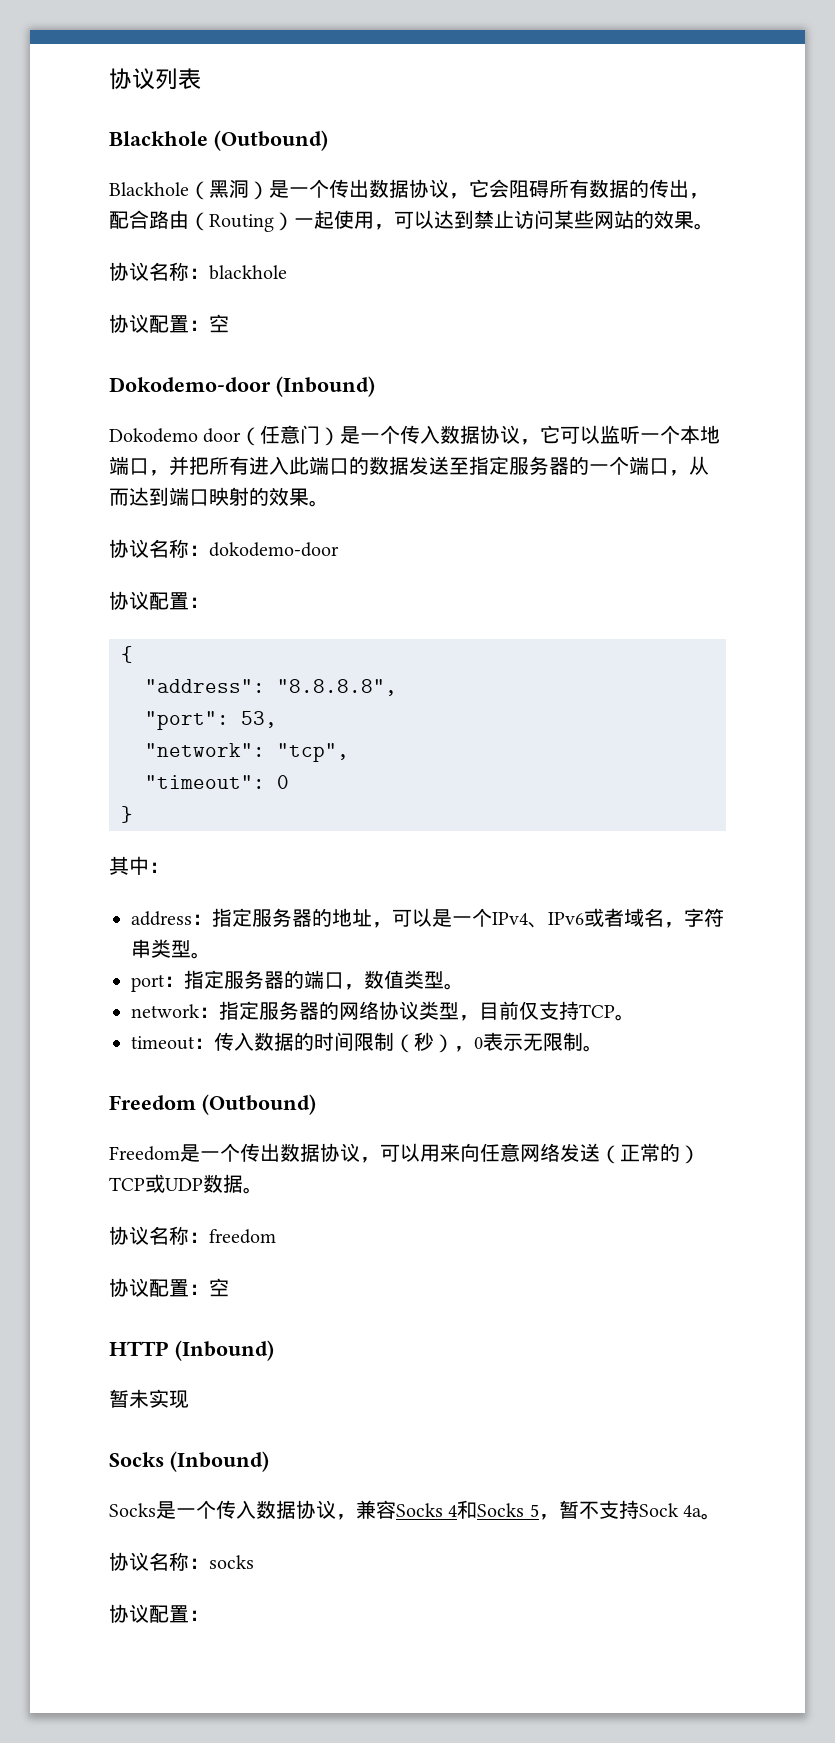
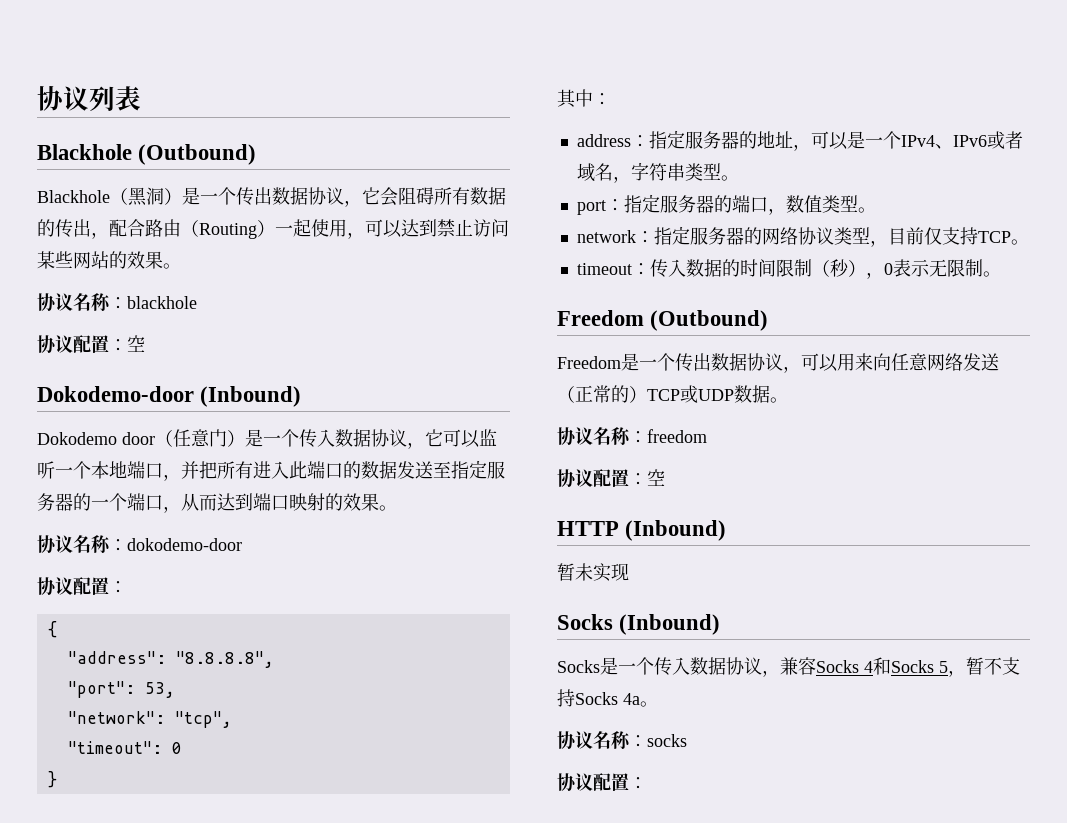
- Socks是一个传入数据协议，兼容Socks 4和Socks 5，暂不支持Sock 4a。
+ Socks是一个传入数据协议，兼容Socks 4和Socks 5，暂不支持Socks 4a。

